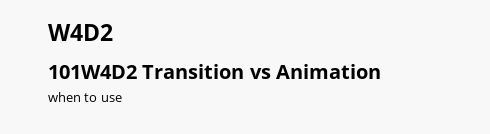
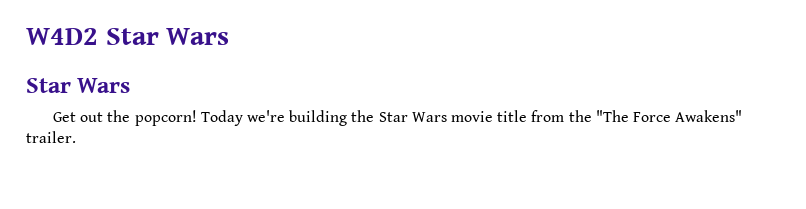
- W4D2
- 101W4D2 Transition vs Animation
- when to use
+ W4D2 Star Wars
+ Star Wars
+ Get out the popcorn! Today we're building the Star Wars movie title from the "The Force Awakens" trailer.

